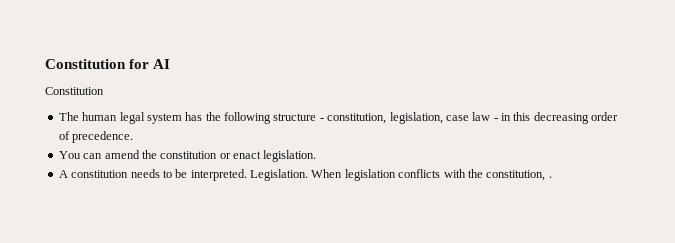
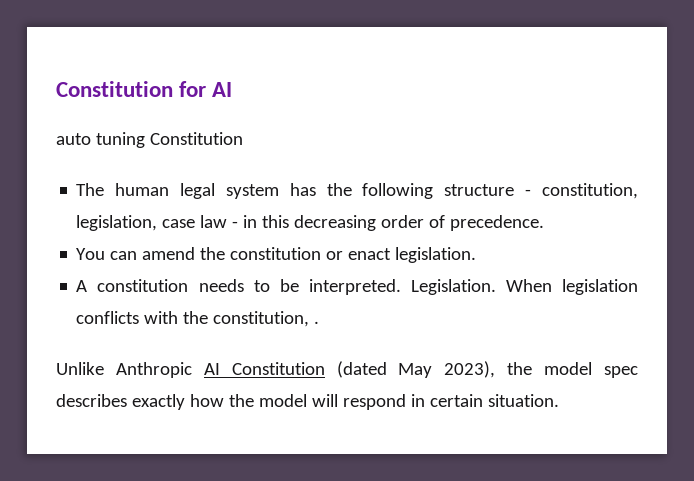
  Constitution for AI
- Constitution
+ auto tuning Constitution
+ Unlike Anthropic AI Constitution (dated May 2023), the model spec describes exactly how the model will respond in certain situation.

